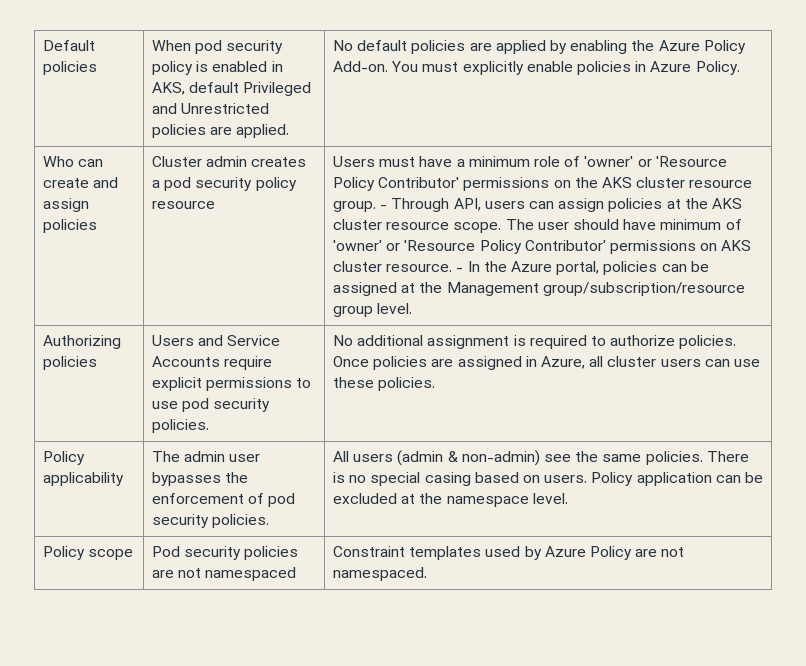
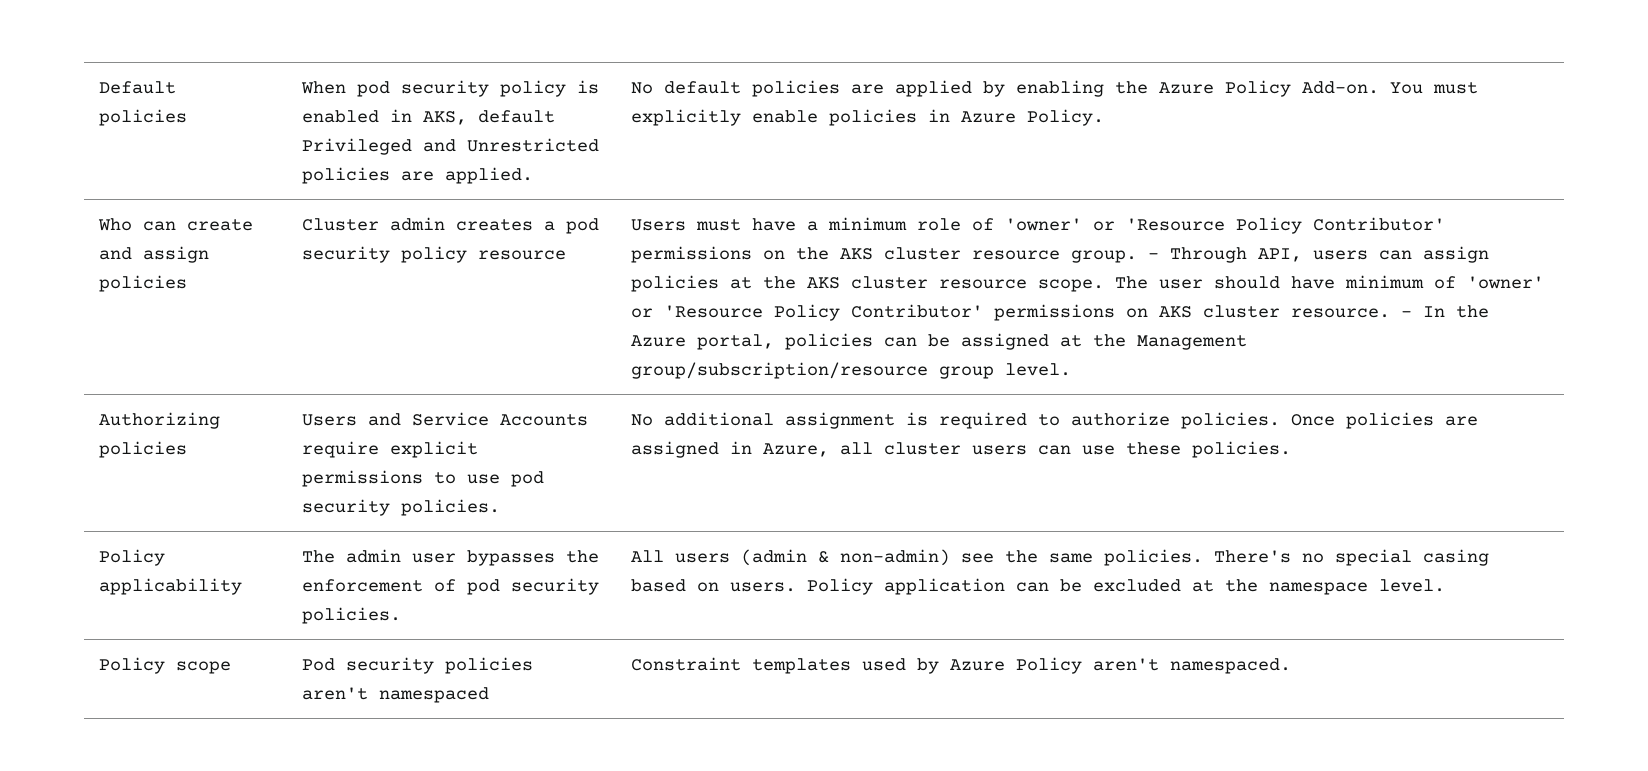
- Policy applicability | The admin user bypasses the enforcement of pod security policies. | All users (admin & non-admin) see the same policies. There is no special casing based on users. Policy application can be excluded at the namespace level.
+ Policy applicability | The admin user bypasses the enforcement of pod security policies. | All users (admin & non-admin) see the same policies. There's no special casing based on users. Policy application can be excluded at the namespace level.
- Policy scope | Pod security policies are not namespaced | Constraint templates used by Azure Policy are not namespaced.
+ Policy scope | Pod security policies aren't namespaced | Constraint templates used by Azure Policy aren't namespaced.

